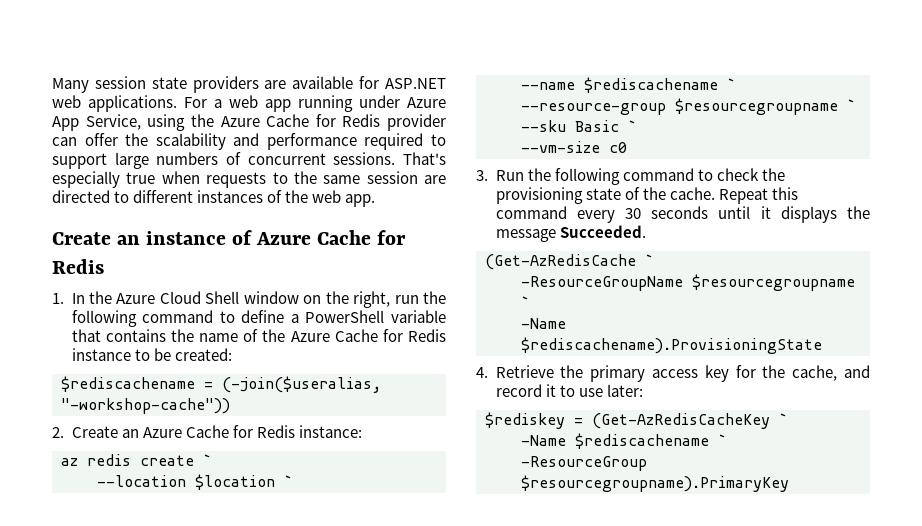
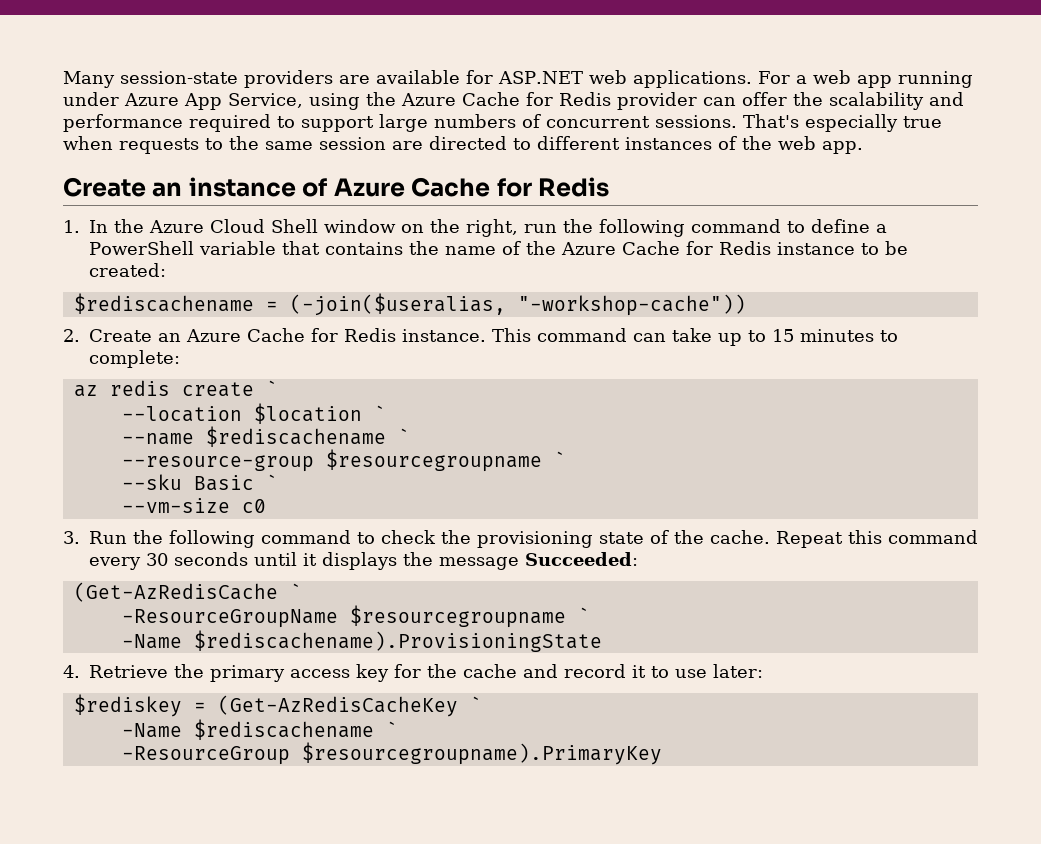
- Many session state providers are available for ASP.NET web applications.
+ Many session-state providers are available for ASP.NET web applications.
- 2. Create an Azure Cache for Redis instance:
+ 2. Create an Azure Cache for Redis instance. This command can take up to 15 minutes to complete:
- Repeat this command every 30 seconds until it displays the message Succeeded.
+ Repeat this command every 30 seconds until it displays the message Succeeded:
- 4. Retrieve the primary access key for the cache, and record it to use later:
+ 4. Retrieve the primary access key for the cache and record it to use later:

